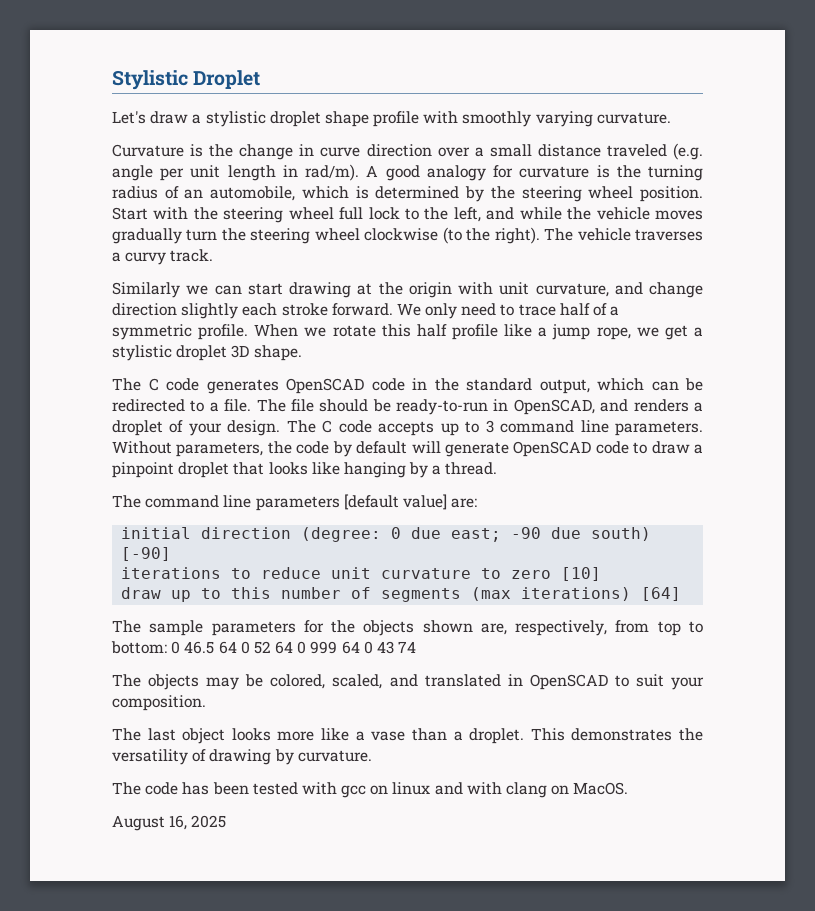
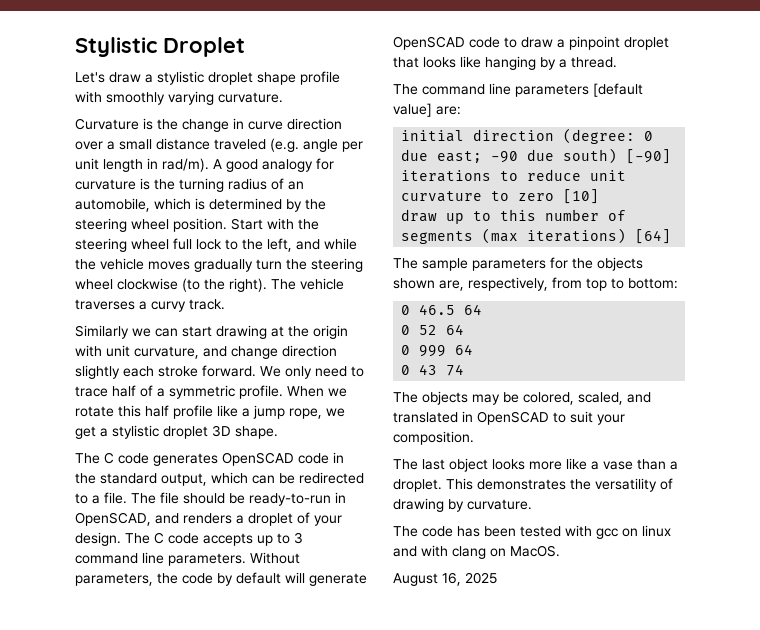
- The sample parameters for the objects shown are, respectively, from top to bottom: 0 46.5 64 0 52 64 0 999 64 0 43 74
+ The sample parameters for the objects shown are, respectively, from top to bottom:
+ 0 46.5 64
+ 0 52 64
+ 0 999 64
+ 0 43 74

